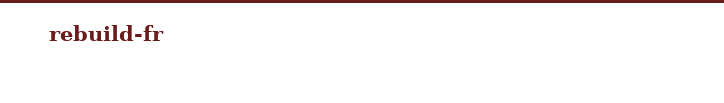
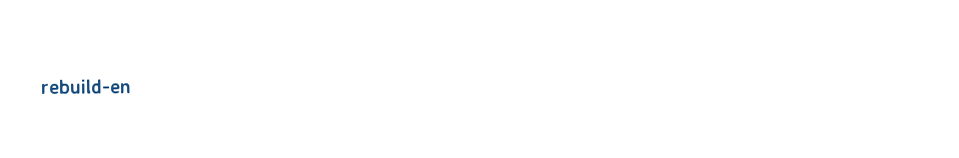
- rebuild-fr
+ rebuild-en

